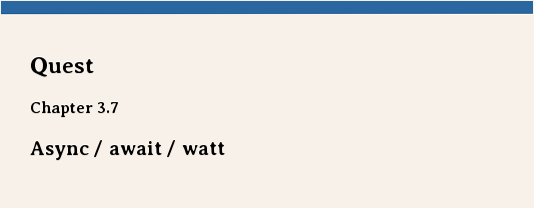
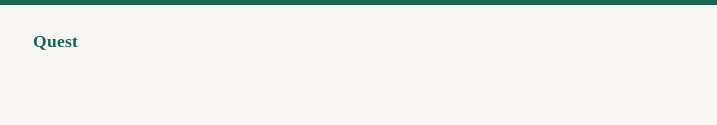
- Chapter 3.7
- Async / await / watt

